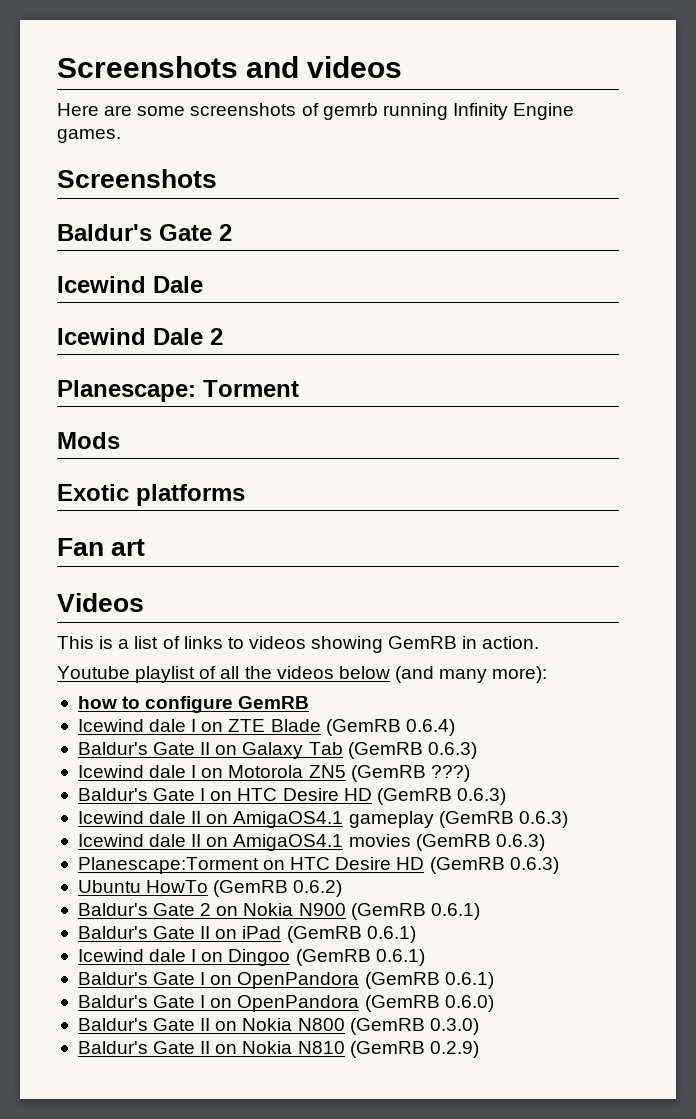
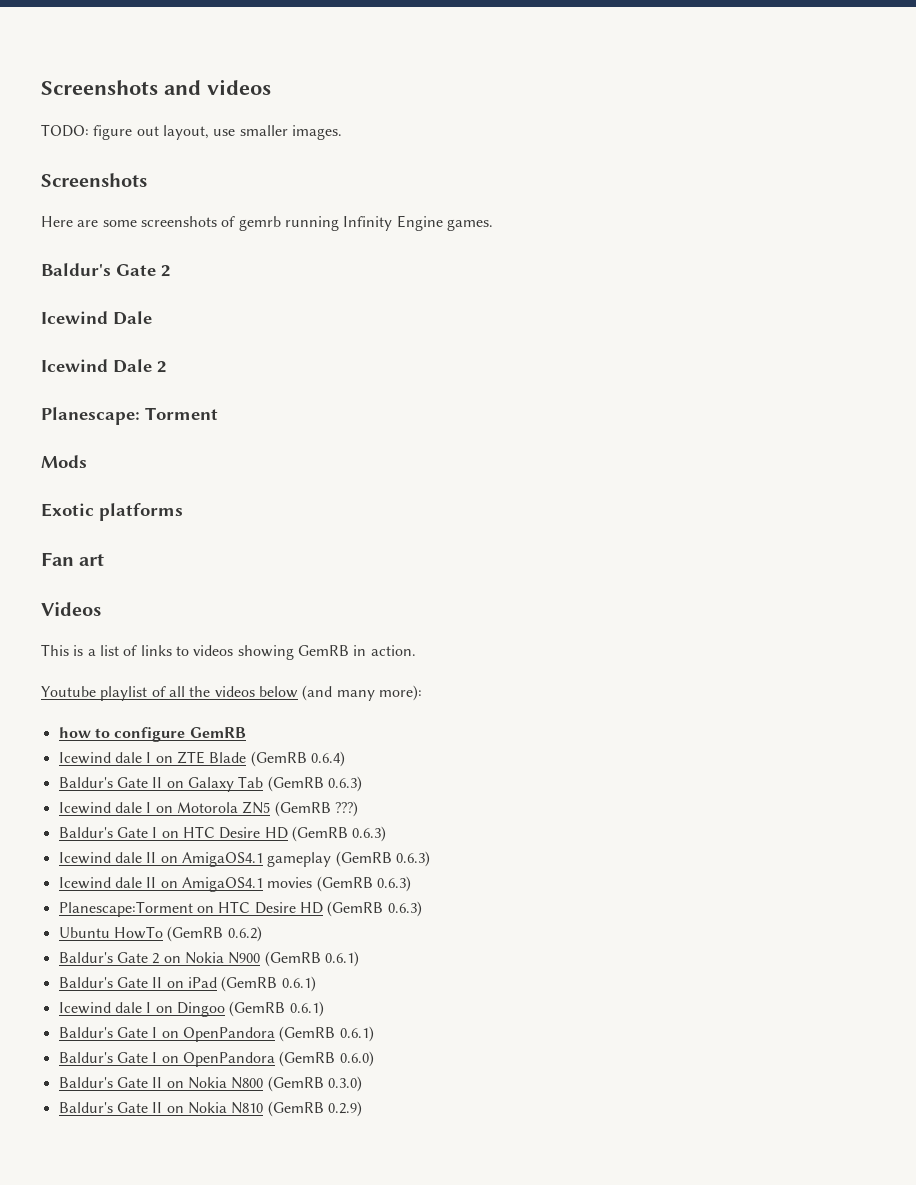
+ TODO: figure out layout, use smaller images.
+ Screenshots
  Here are some screenshots of gemrb running Infinity Engine games.
- Screenshots

